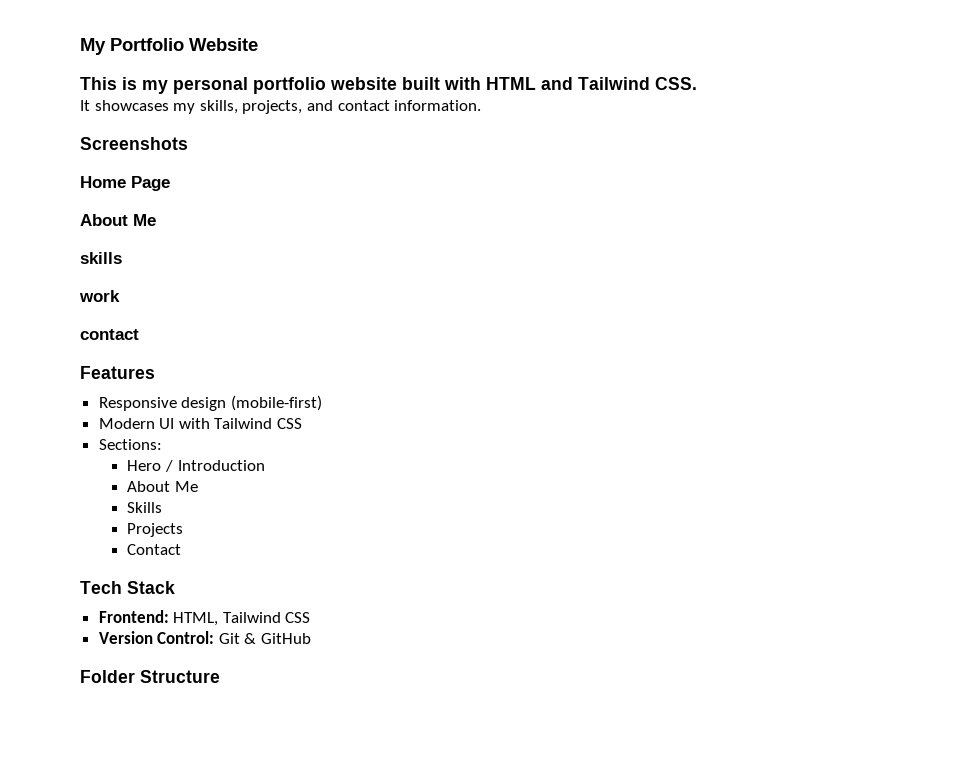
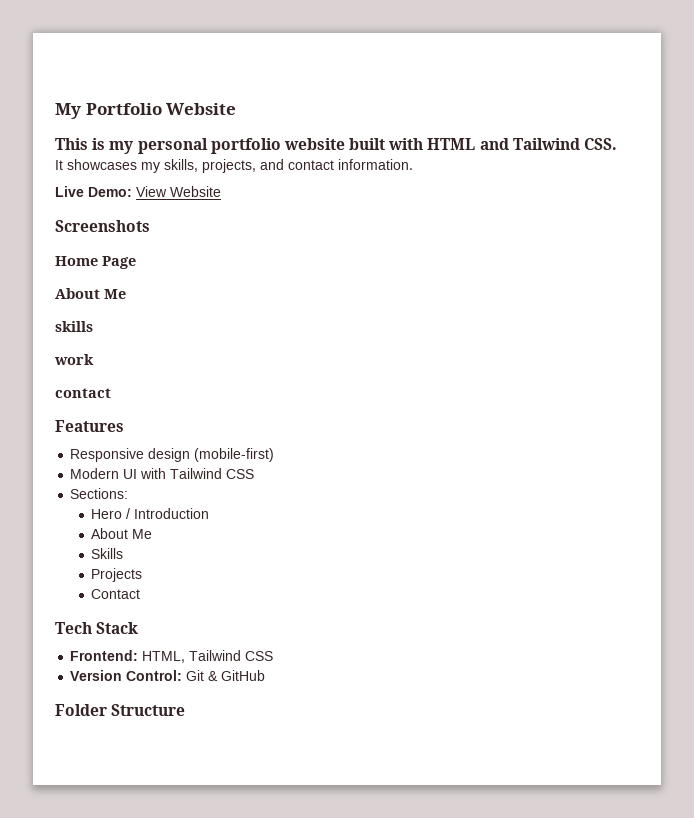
+ Live Demo: View Website

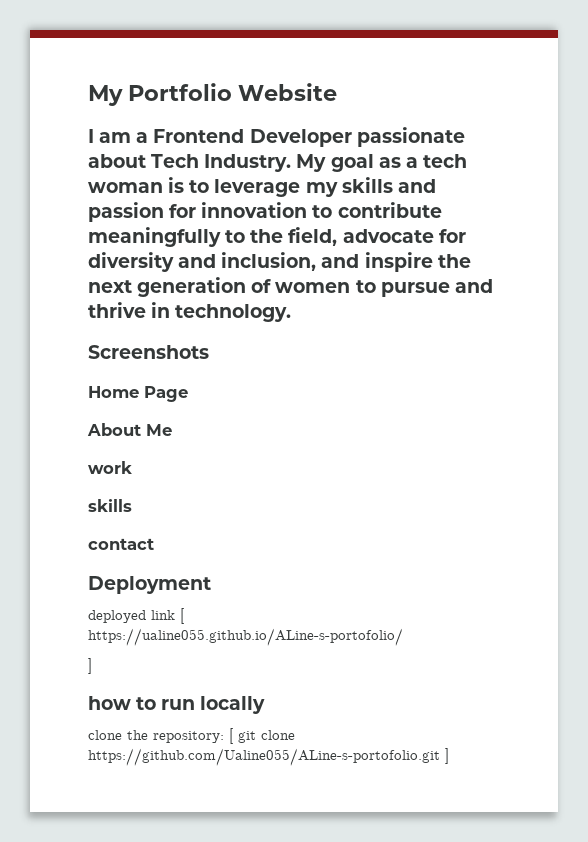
- This is my personal portfolio website built with HTML and Tailwind CSS.
- It showcases my skills, projects, and contact information.
- Live Demo: View Website
+ I am a Frontend Developer passionate about Tech Industry. My goal as a tech woman is to leverage my skills and passion for innovation to contribute meaningfully to the field, advocate for diversity and inclusion, and inspire the next generation of women to pursue and thrive in technology.
+ work
  skills
- work
- Features
- Responsive design (mobile-first)
- Modern UI with Tailwind CSS
- Sections:
- Hero / Introduction
- About Me
- Skills
- Projects
- Contact
- Tech Stack
- Frontend: HTML, Tailwind CSS
- Version Control: Git & GitHub
- Folder Structure
+ Deployment
+ deployed link [ https://ualine055.github.io/ALine-s-portofolio/
+ ]
+ how to run locally
+ clone the repository: [ git clone https://github.com/Ualine055/ALine-s-portofolio.git ]

